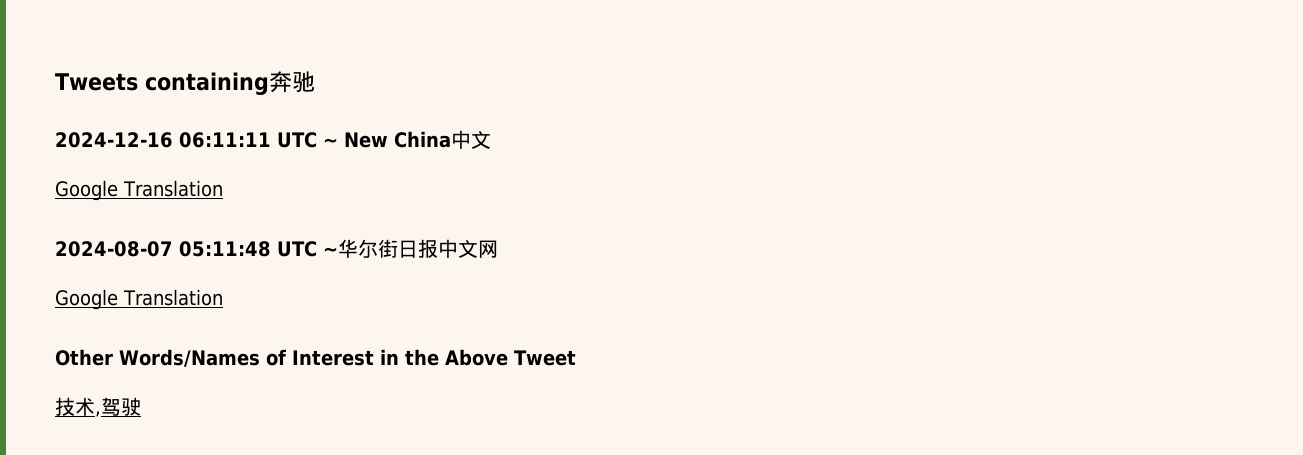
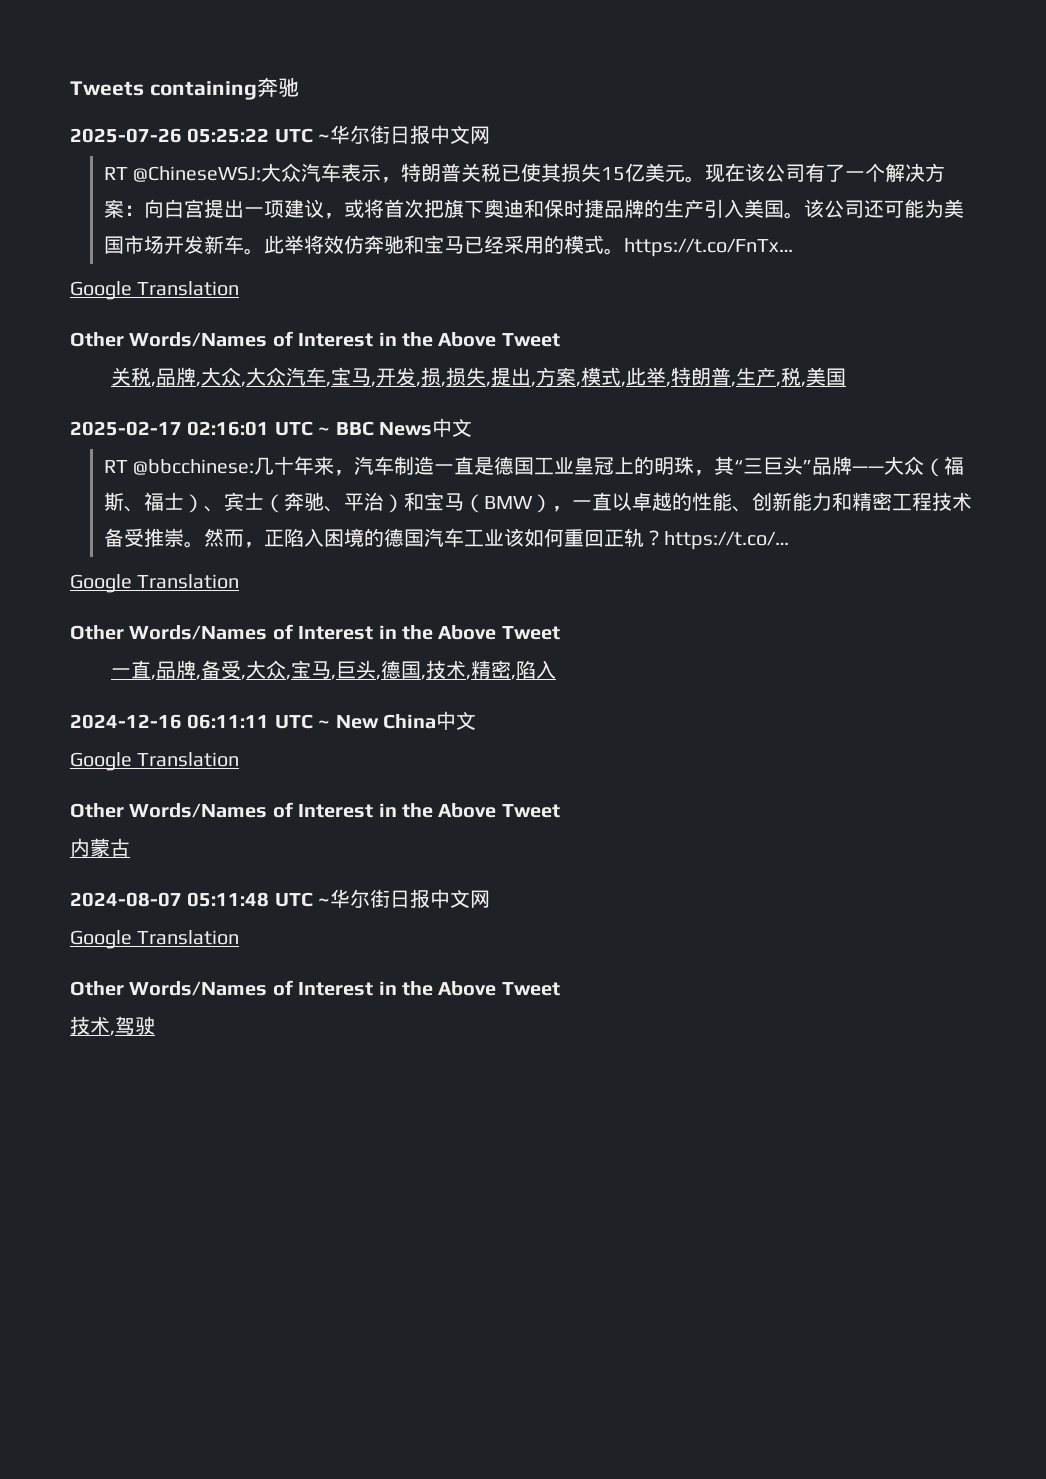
+ 2025-07-26 05:25:22 UTC ~华尔街日报中文网
+ RT @ChineseWSJ:大众汽车表示，特朗普关税已使其损失15亿美元。现在该公司有了一个解决方案：向白宫提出一项建议，或将首次把旗下奥迪和保时捷品牌的生产引入美国。该公司还可能为美国市场开发新车。此举将效仿奔驰和宝马已经采用的模式。https://t.co/FnTx…
+ Google Translation
+ Other Words/Names of Interest in the Above Tweet
+ 关税,品牌,大众,大众汽车,宝马,开发,损,损失,提出,方案,模式,此举,特朗普,生产,税,美国
+ 2025-02-17 02:16:01 UTC ~ BBC News中文
+ RT @bbcchinese:几十年来，汽车制造一直是德国工业皇冠上的明珠，其“三巨头”品牌——大众（福斯、福士）、宾士（奔驰、平治）和宝马（BMW），一直以卓越的性能、创新能力和精密工程技术备受推崇。然而，正陷入困境的德国汽车工业该如何重回正轨？https://t.co/…
+ Google Translation
+ Other Words/Names of Interest in the Above Tweet
+ 一直,品牌,备受,大众,宝马,巨头,德国,技术,精密,陷入
  2024-12-16 06:11:11 UTC ~ New China中文
  Google Translation
+ Other Words/Names of Interest in the Above Tweet
+ 内蒙古

